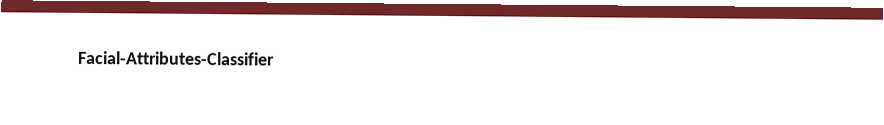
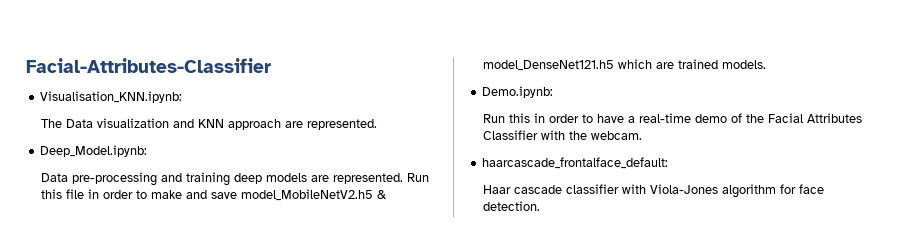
+ Visualisation_KNN.ipynb:
+ The Data visualization and KNN approach are represented.
+ Deep_Model.ipynb:
+ Data pre-processing and training deep models are represented. Run this file in order to make and save model_MobileNetV2.h5 & model_DenseNet121.h5 which are trained models.
+ Demo.ipynb:
+ Run this in order to have a real-time demo of the Facial Attributes Classifier with the webcam.
+ haarcascade_frontalface_default:
+ Haar cascade classifier with Viola-Jones algorithm for face detection.

